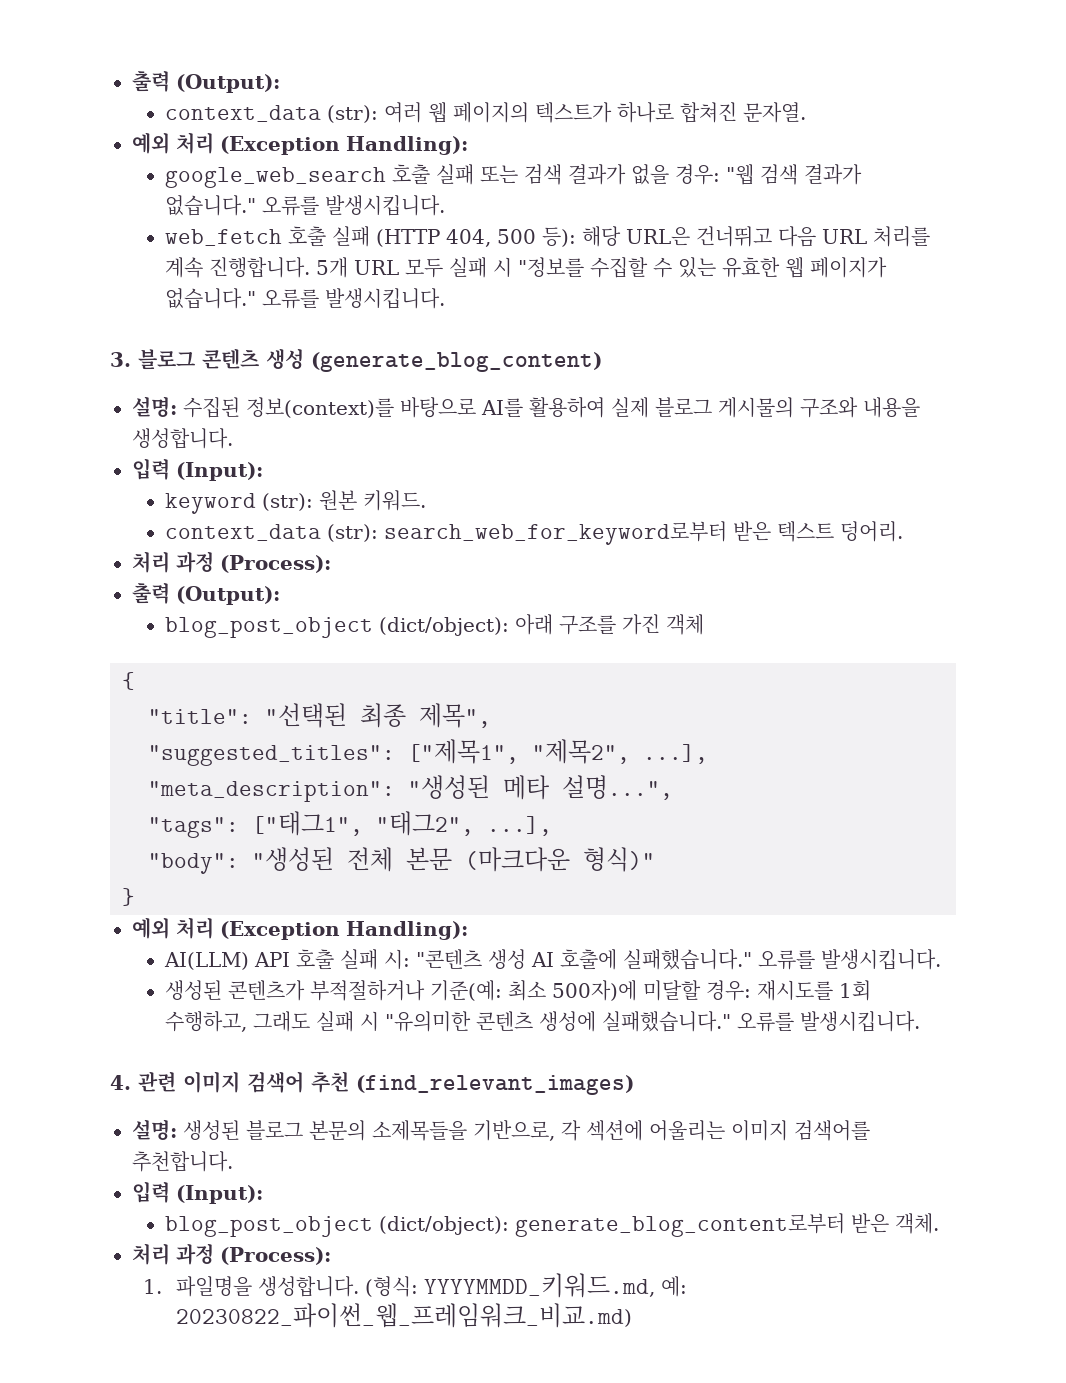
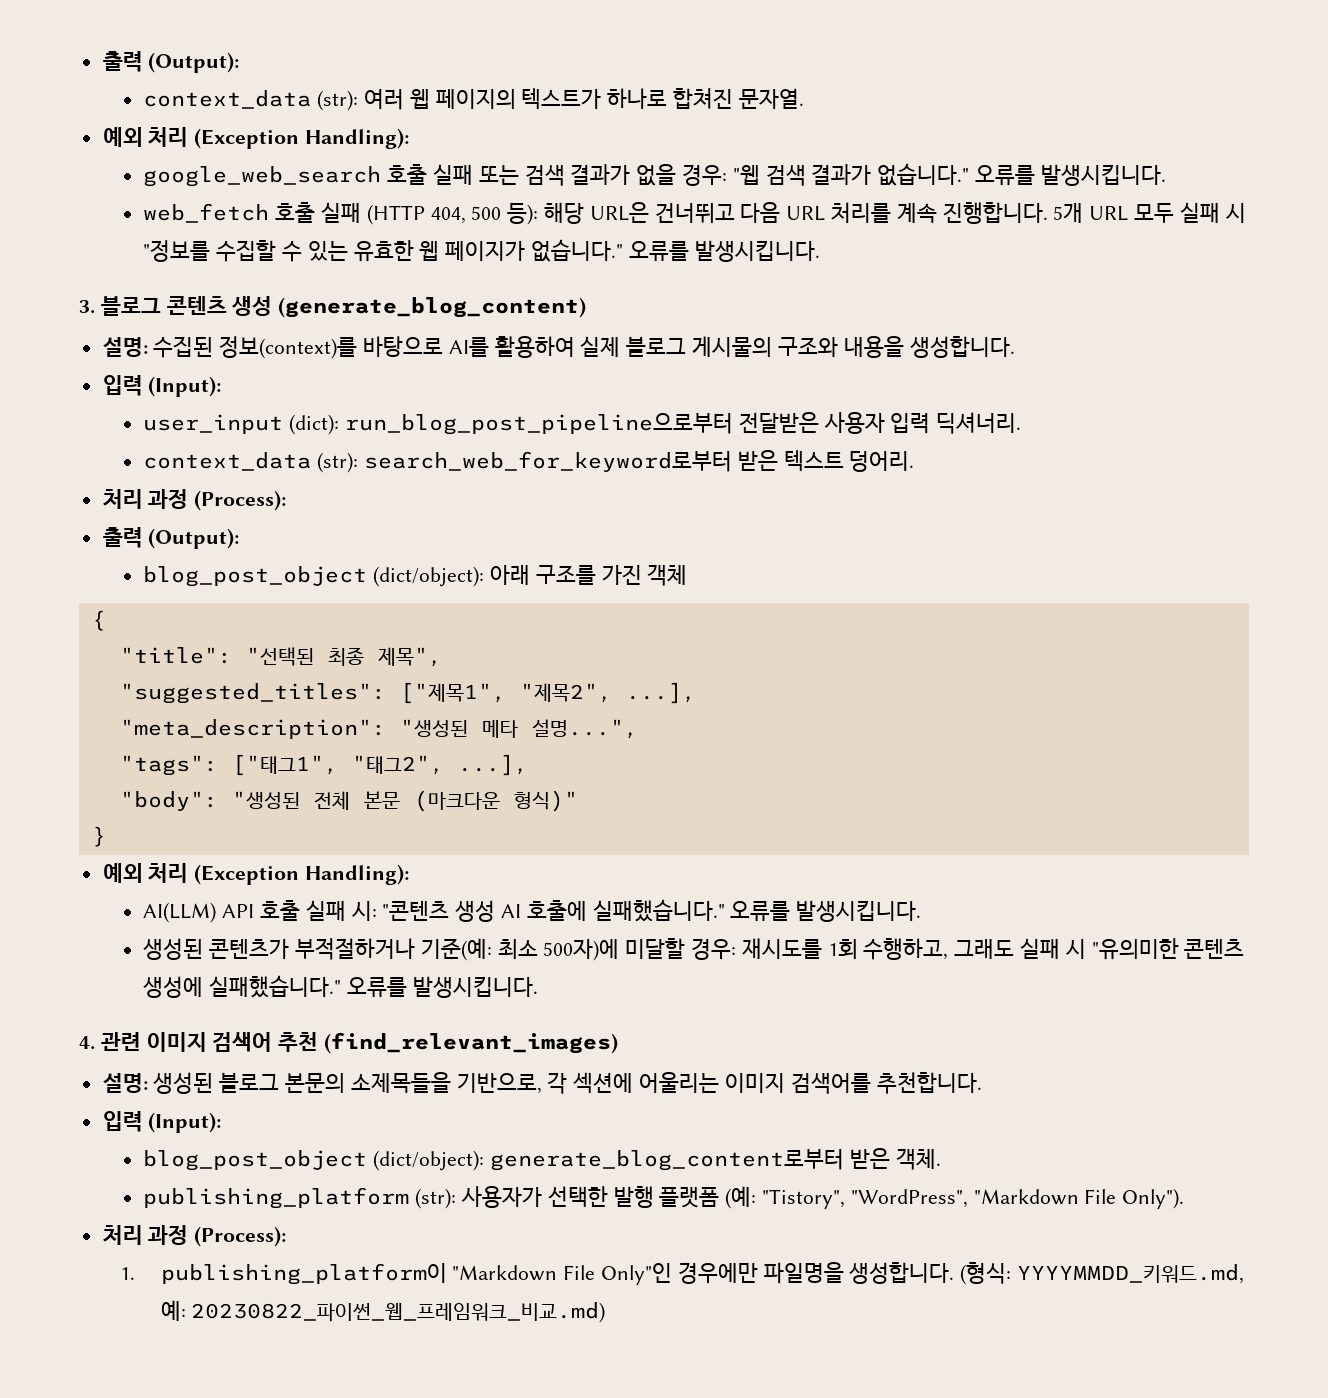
- keyword (str): 원본 키워드.
+ user_input (dict): run_blog_post_pipeline으로부터 전달받은 사용자 입력 딕셔너리.
+ publishing_platform (str): 사용자가 선택한 발행 플랫폼 (예: "Tistory", "WordPress", "Markdown File Only").
- 1. 파일명을 생성합니다.
+ 1. publishing_platform이 "Markdown File Only"인 경우에만 파일명을 생성합니다.

